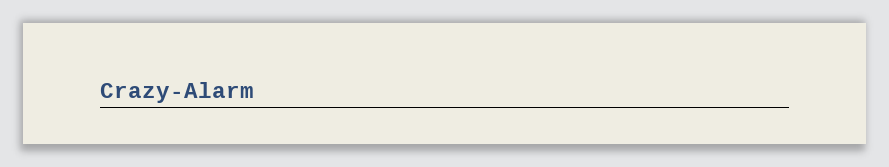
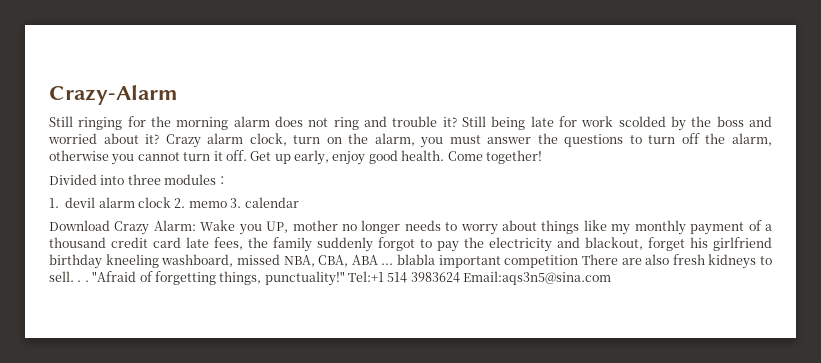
+ Still ringing for the morning alarm does not ring and trouble it? Still being late for work scolded by the boss and worried about it? Crazy alarm clock, turn on the alarm, you must answer the questions to turn off the alarm, otherwise you cannot turn it off. Get up early, enjoy good health. Come together!
+ Divided into three modules：
+ 1. devil alarm clock 2. memo 3. calendar
+ Download Crazy Alarm: Wake you UP, mother no longer needs to worry about things like my monthly payment of a thousand credit card late fees, the family suddenly forgot to pay the electricity and blackout, forget his girlfriend birthday kneeling washboard, missed NBA, CBA, ABA ... blabla important competition There are also fresh kidneys to sell. . . "Afraid of forgetting things, punctuality!" Tel:+1 514 3983624 Email:aqs3n5@sina.com

